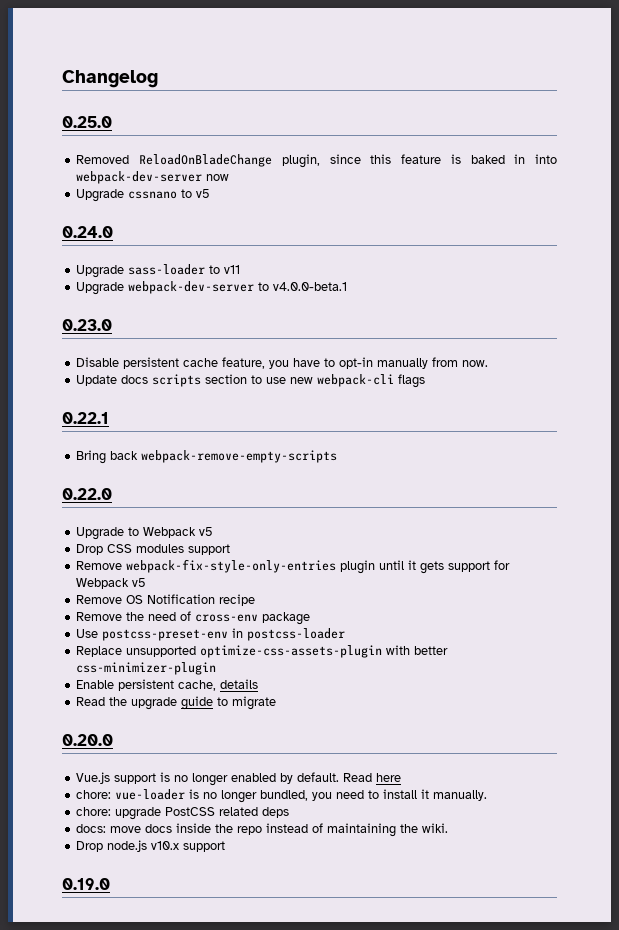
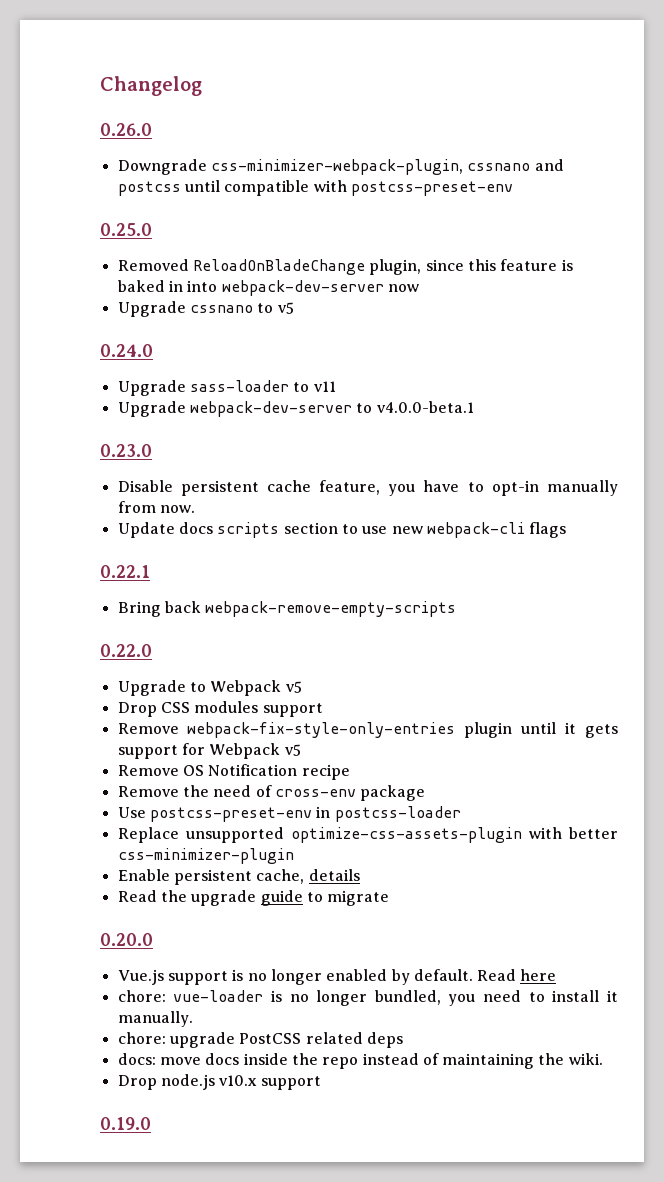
+ 0.26.0
+ Downgrade css-minimizer-webpack-plugin, cssnano and postcss until compatible with postcss-preset-env

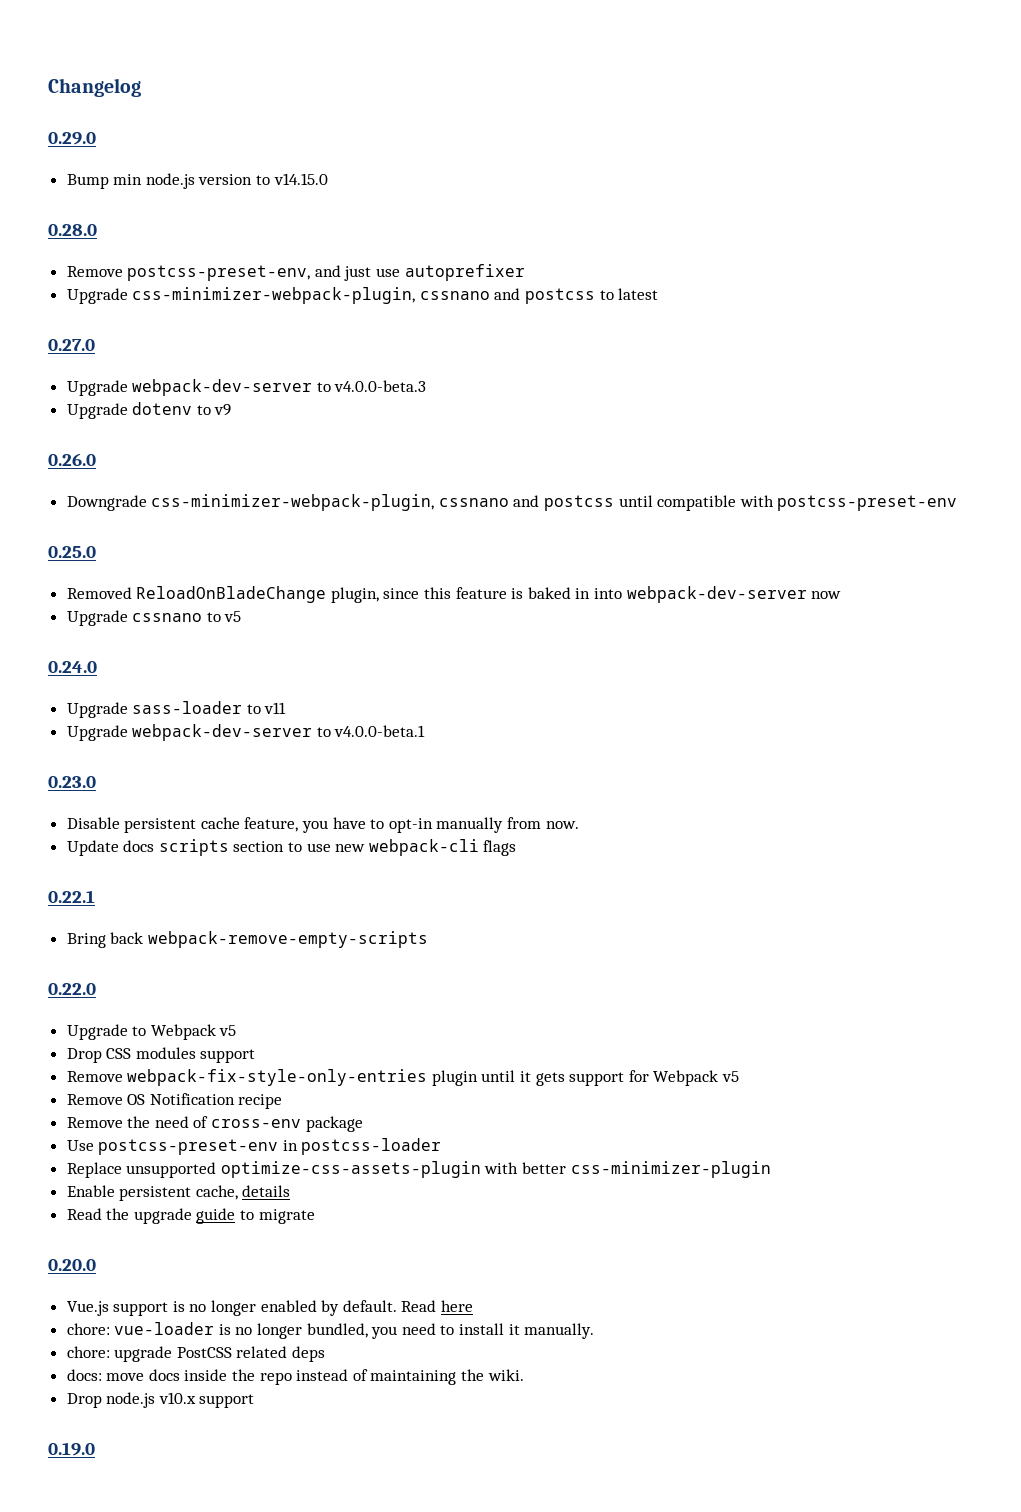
+ 0.29.0
+ Bump min node.js version to v14.15.0
+ 0.28.0
+ Remove postcss-preset-env, and just use autoprefixer
+ Upgrade css-minimizer-webpack-plugin, cssnano and postcss to latest
+ 0.27.0
+ Upgrade webpack-dev-server to v4.0.0-beta.3
+ Upgrade dotenv to v9

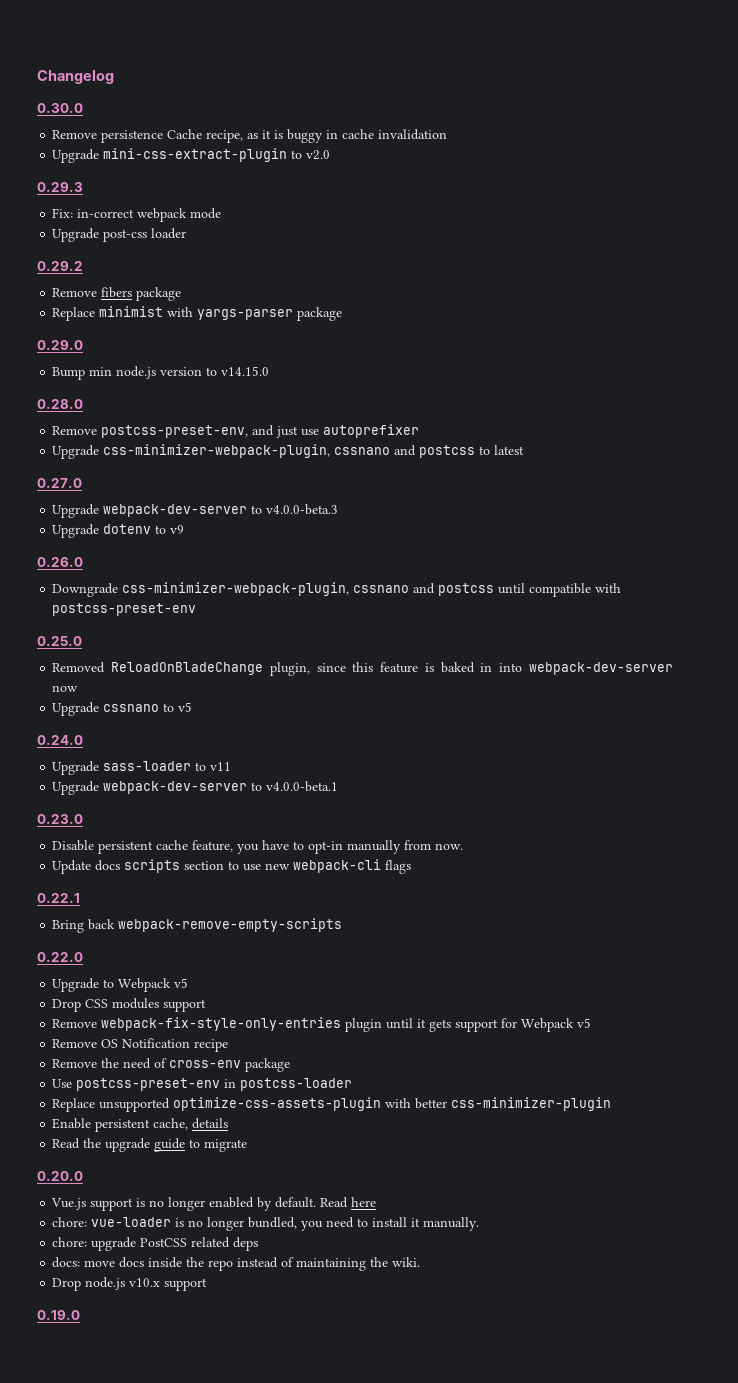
+ 0.30.0
+ Remove persistence Cache recipe, as it is buggy in cache invalidation
+ Upgrade mini-css-extract-plugin to v2.0
+ 0.29.3
+ Fix: in-correct webpack mode
+ Upgrade post-css loader
+ 0.29.2
+ Remove fibers package
+ Replace minimist with yargs-parser package

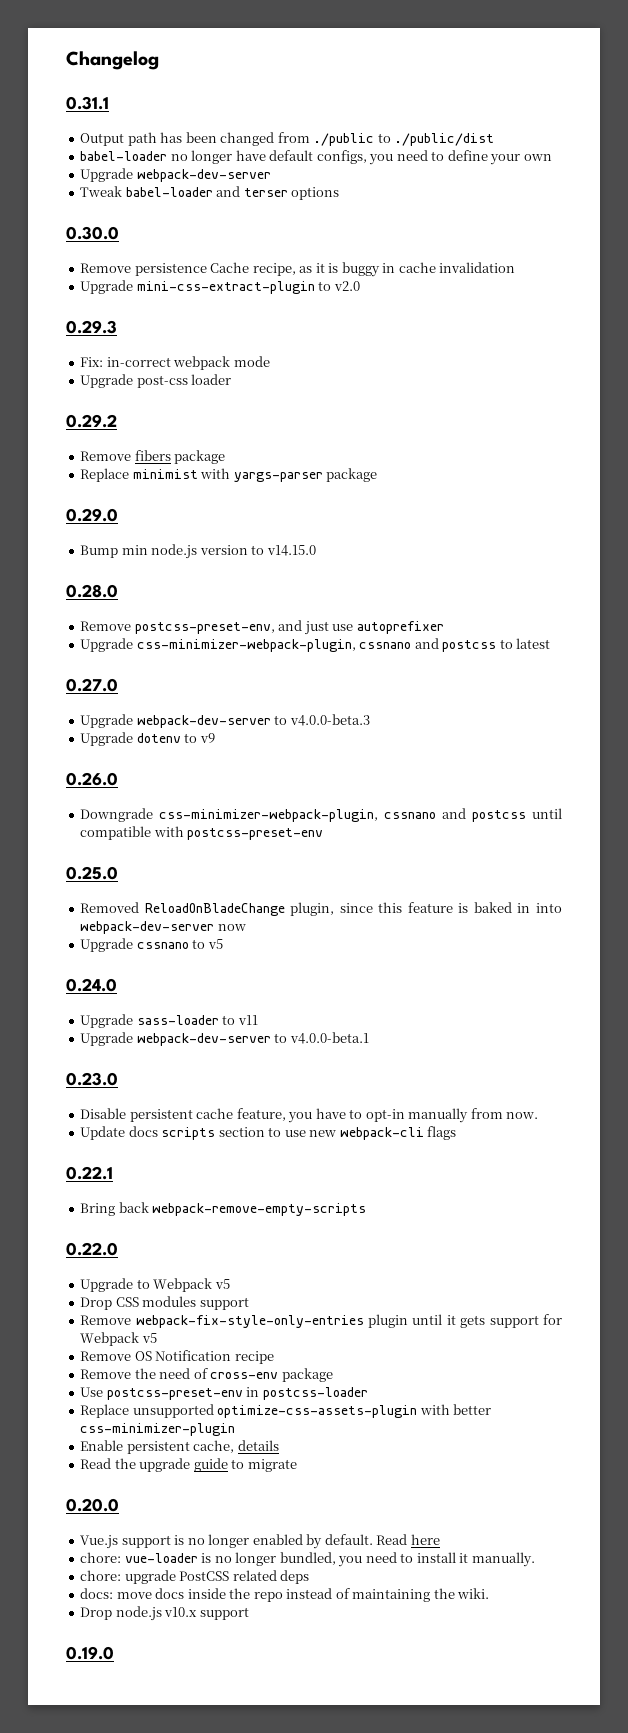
+ 0.31.1
+ Output path has been changed from ./public to ./public/dist
+ babel-loader no longer have default configs, you need to define your own
+ Upgrade webpack-dev-server
+ Tweak babel-loader and terser options

